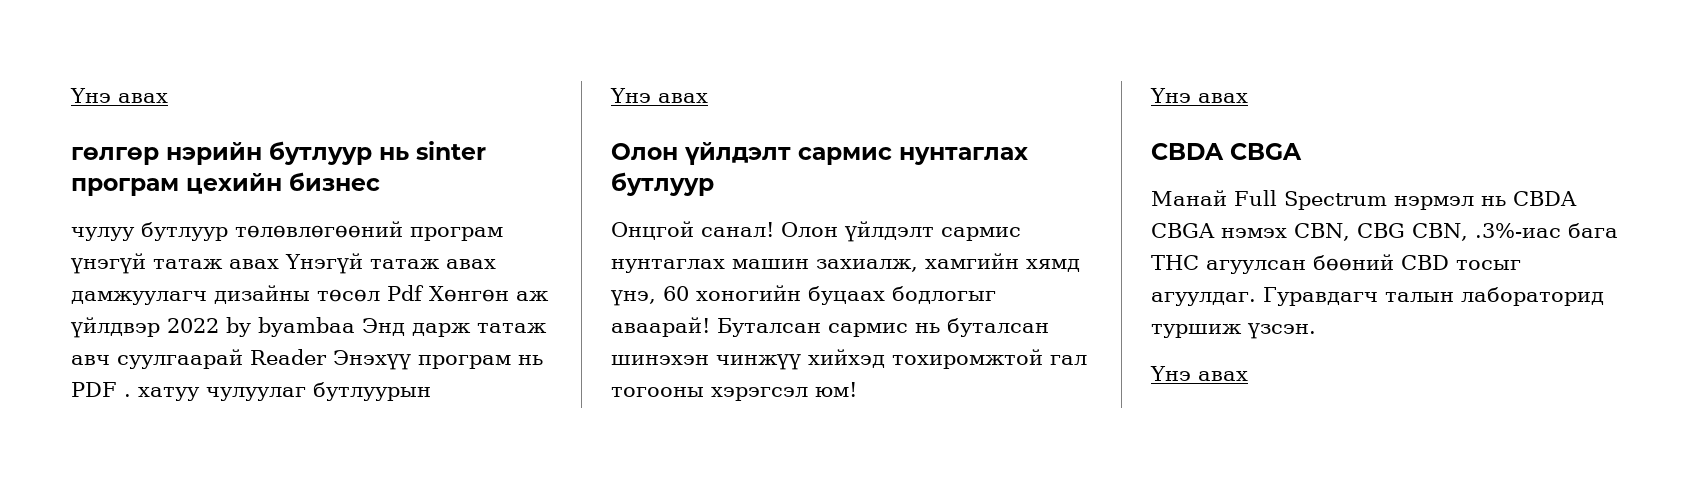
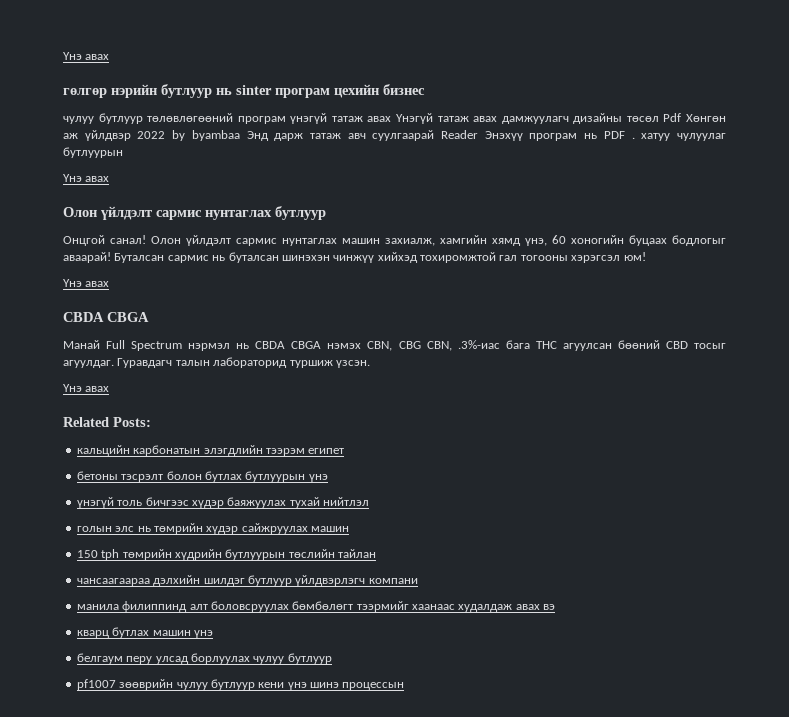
+ Related Posts:
+ кальцийн карбонатын элэгдлийн тээрэм египет
+ бетоны тэсрэлт болон бутлах бутлуурын үнэ
+ үнэгүй толь бичгээс хүдэр баяжуулах тухай нийтлэл
+ голын элс нь төмрийн хүдэр сайжруулах машин
+ 150 tph төмрийн хүдрийн бутлуурын төслийн тайлан
+ чансаагаараа дэлхийн шилдэг бутлуур үйлдвэрлэгч компани
+ манила филиппинд алт боловсруулах бөмбөлөгт тээрмийг хаанаас худалдаж авах вэ
+ кварц бутлах машин үнэ
+ белгаум перу улсад борлуулах чулуу бутлуур
+ pf1007 зөөврийн чулуу бутлуур кени үнэ шинэ процессын

